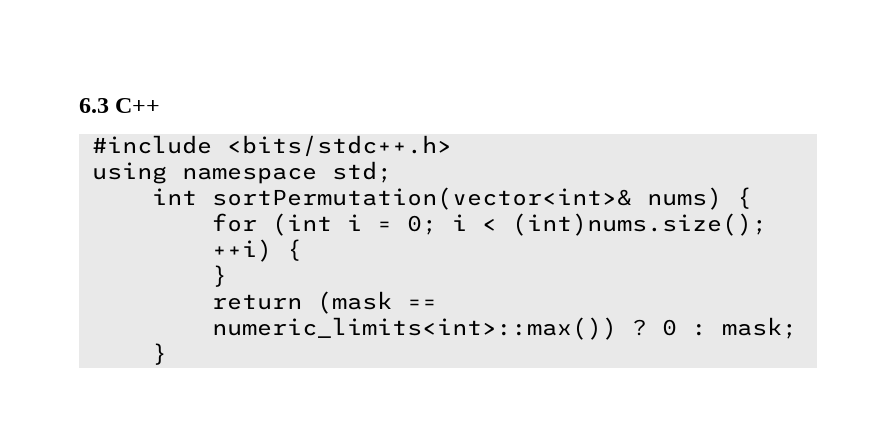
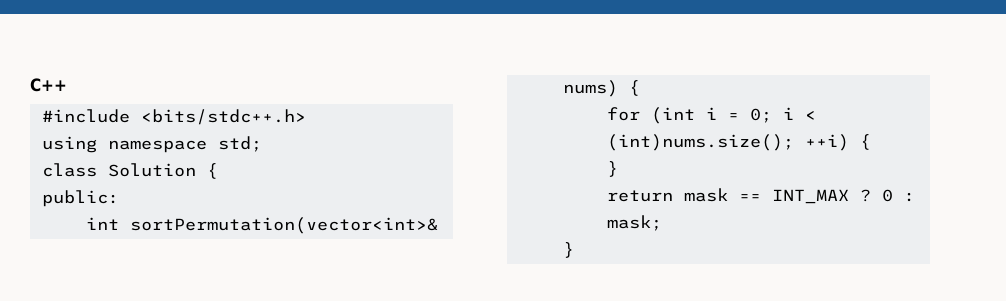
- 6.3 C++
+ C++
+ class Solution {
+ public:
- return (mask == numeric_limits<int>::max()) ?
+ return mask == INT_MAX ?

